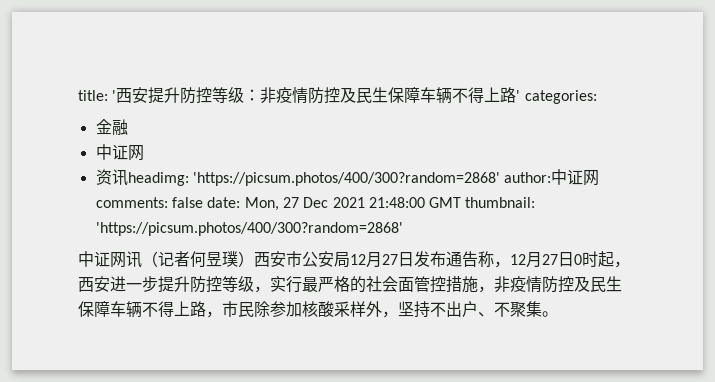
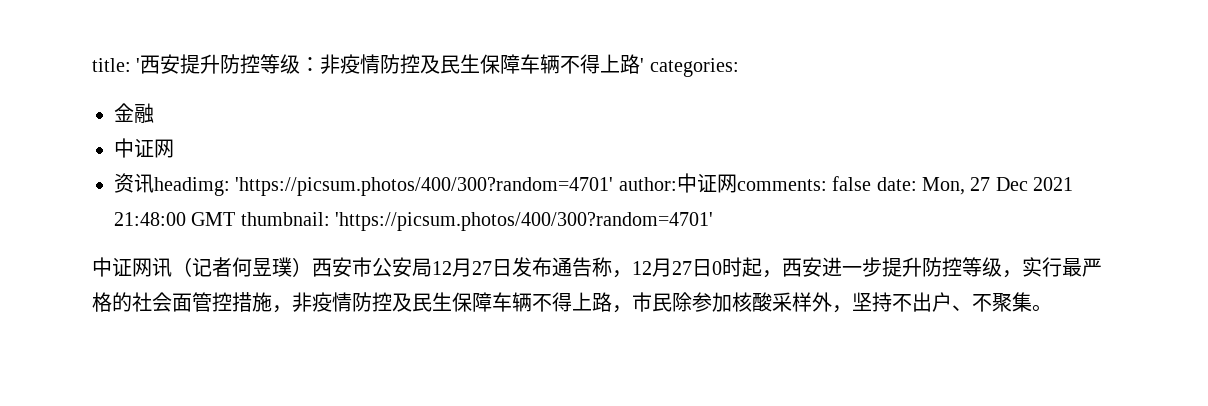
- 资讯headimg: 'https://picsum.photos/400/300?random=2868' author:中证网comments: false date: Mon, 27 Dec 2021 21:48:00 GMT thumbnail: 'https://picsum.photos/400/300?random=2868'
+ 资讯headimg: 'https://picsum.photos/400/300?random=4701' author:中证网comments: false date: Mon, 27 Dec 2021 21:48:00 GMT thumbnail: 'https://picsum.photos/400/300?random=4701'

